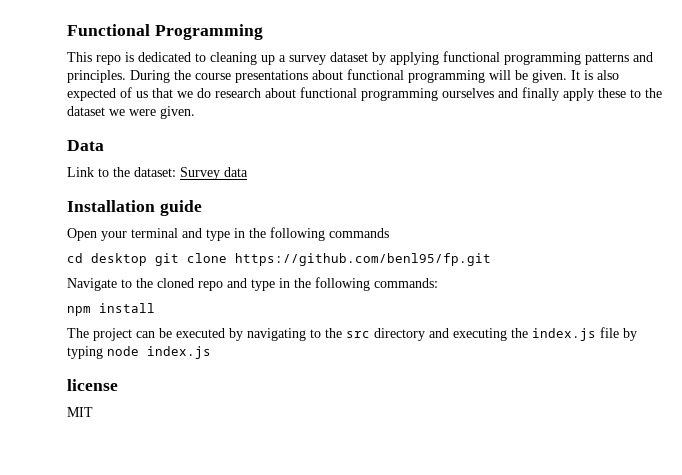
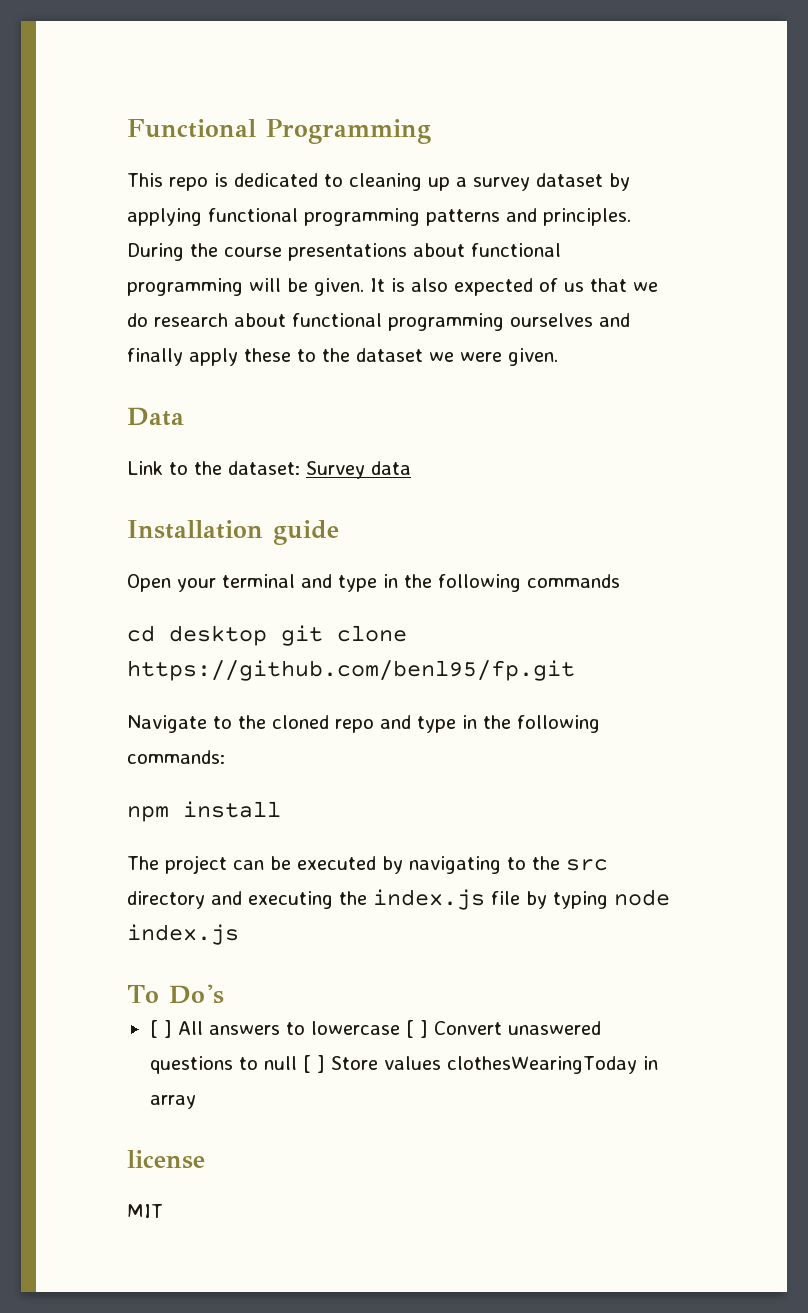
+ To Do's
+ [ ] All answers to lowercase [ ] Convert unaswered questions to null [ ] Store values clothesWearingToday in array

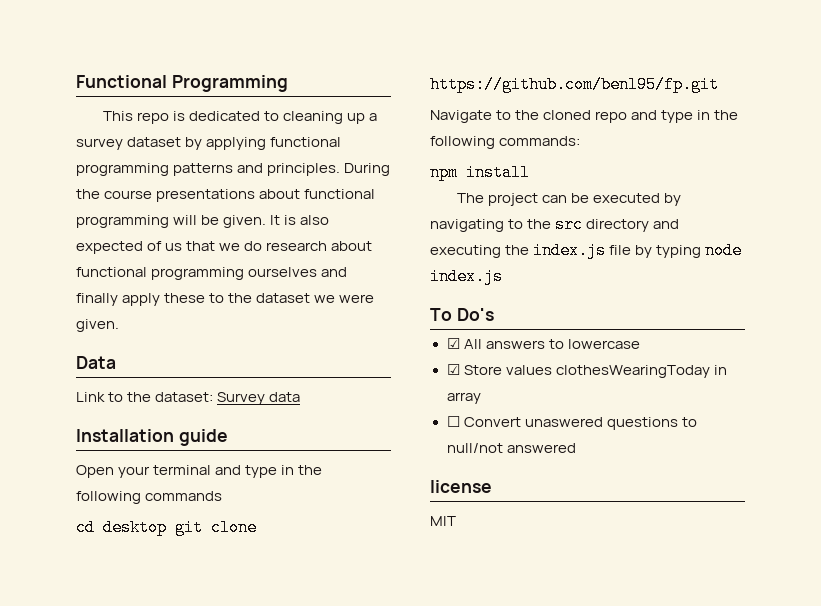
- [ ] All answers to lowercase [ ] Convert unaswered questions to null [ ] Store values clothesWearingToday in array
+ ☑ All answers to lowercase
+ ☑ Store values clothesWearingToday in array
+ ☐ Convert unaswered questions to null/not answered

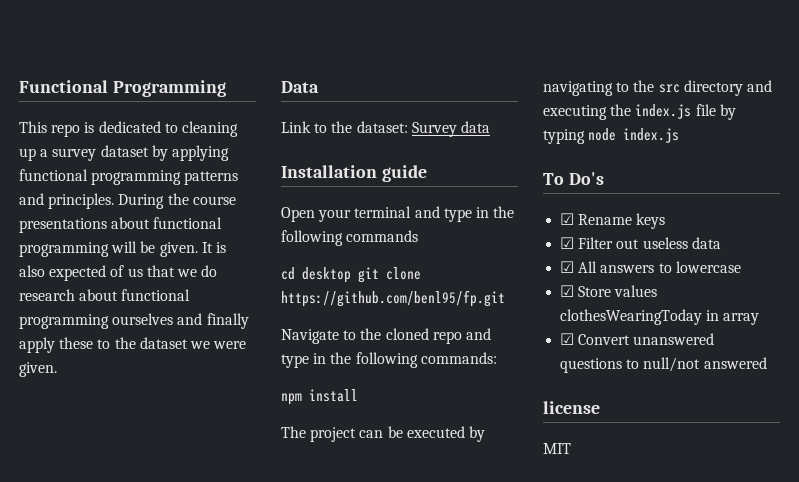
+ ☑ Rename keys
+ ☑ Filter out useless data
- ☐ Convert unaswered questions to null/not answered
+ ☑ Convert unanswered questions to null/not answered

